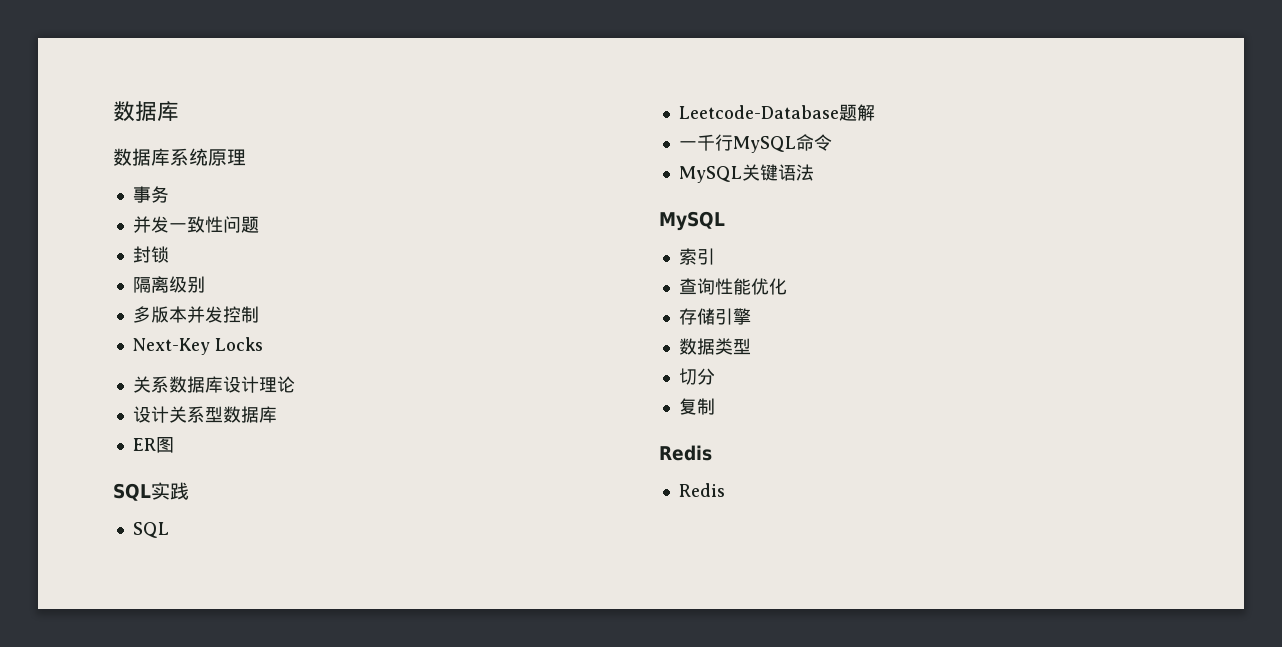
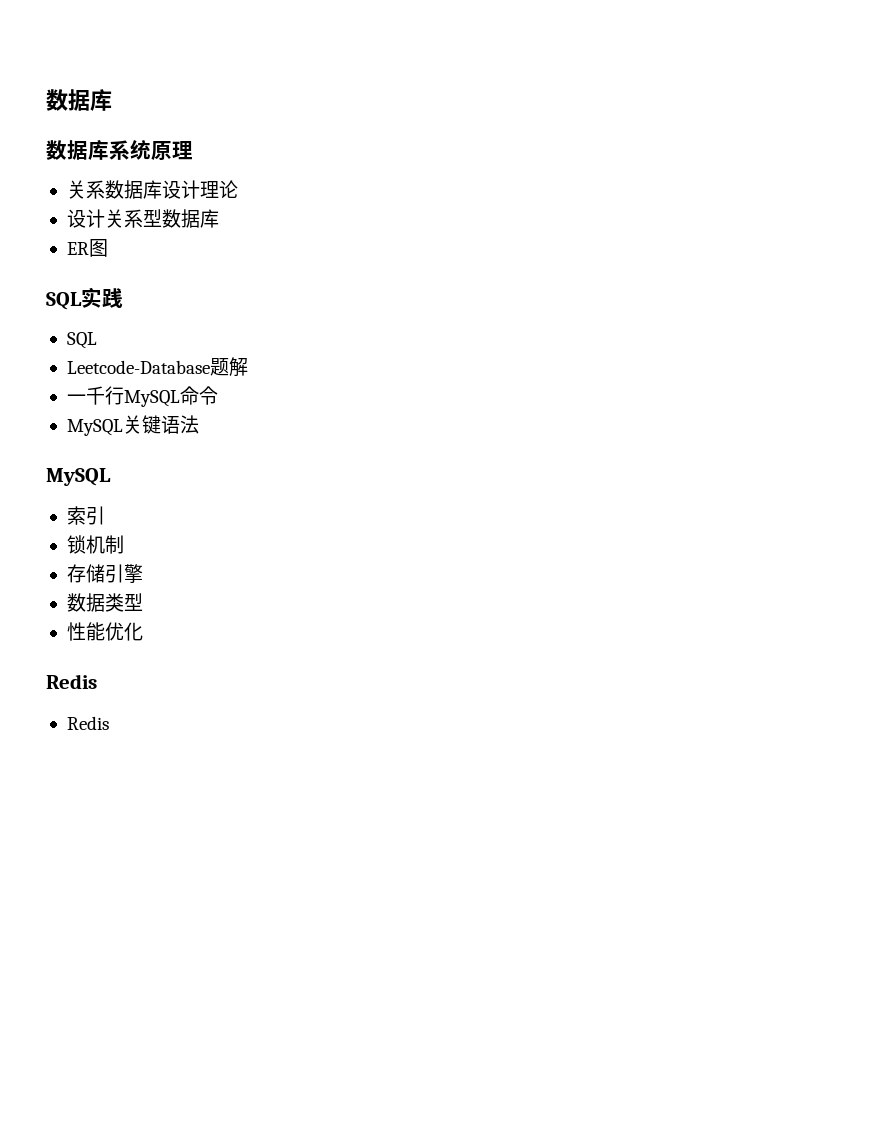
- 事务
- 并发一致性问题
- 封锁
- 隔离级别
- 多版本并发控制
- Next-Key Locks
- 查询性能优化
+ 锁机制
- 切分
- 复制
+ 性能优化

